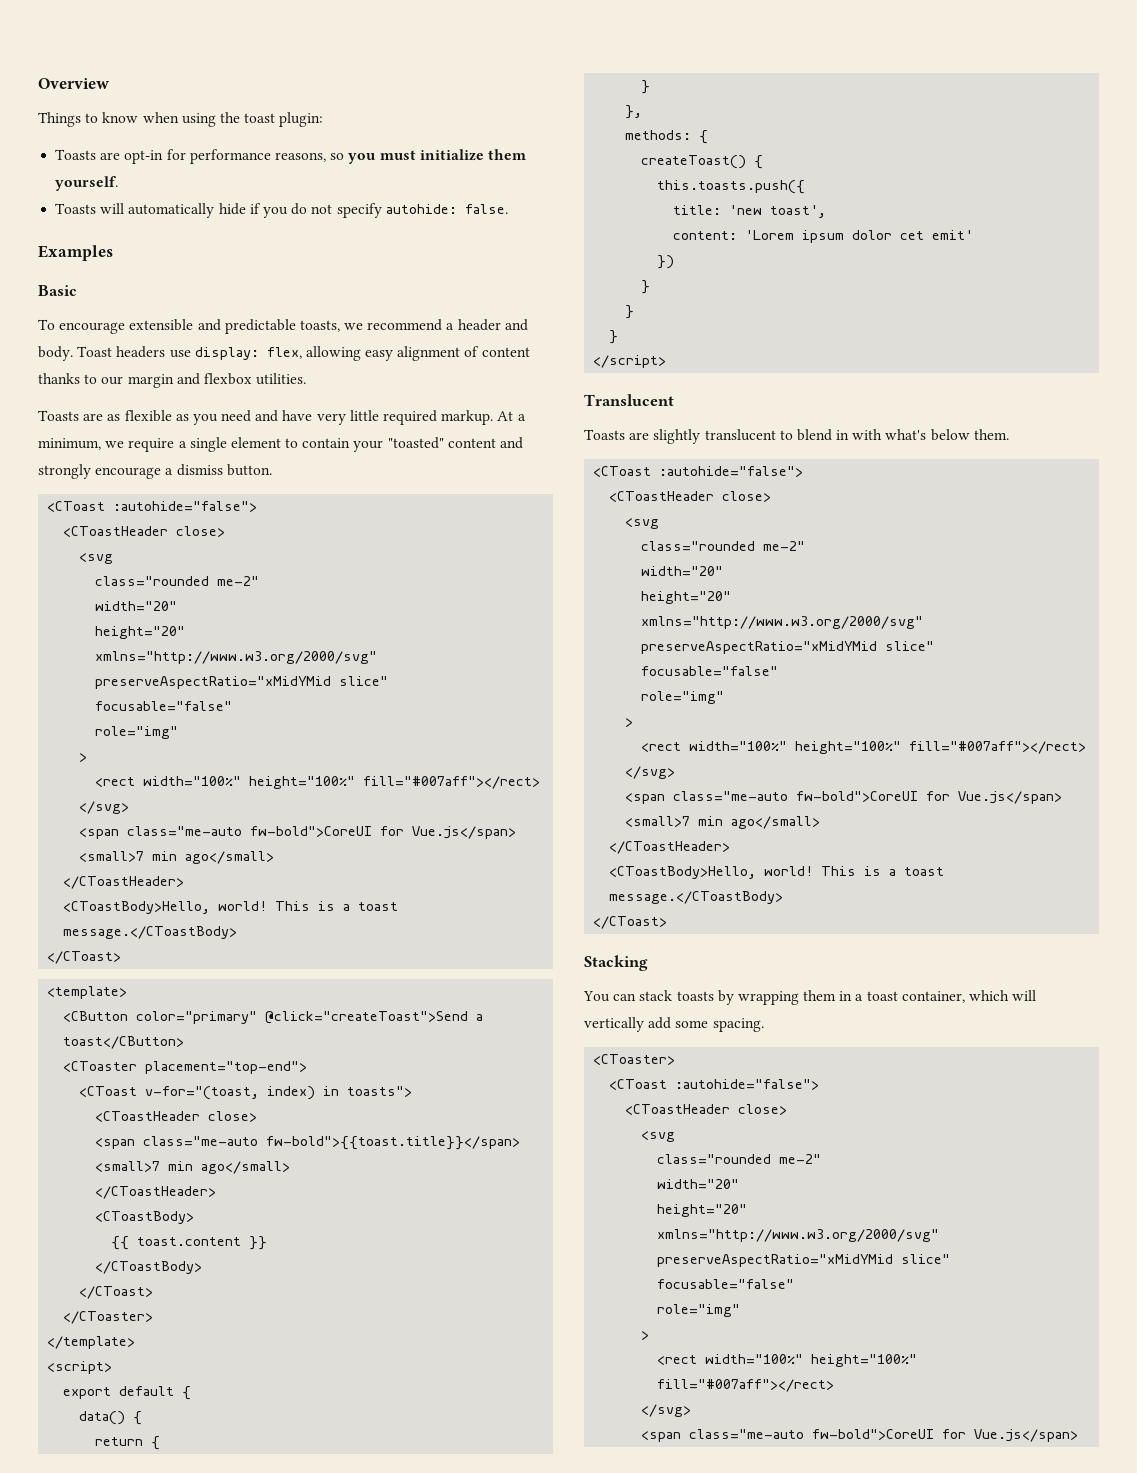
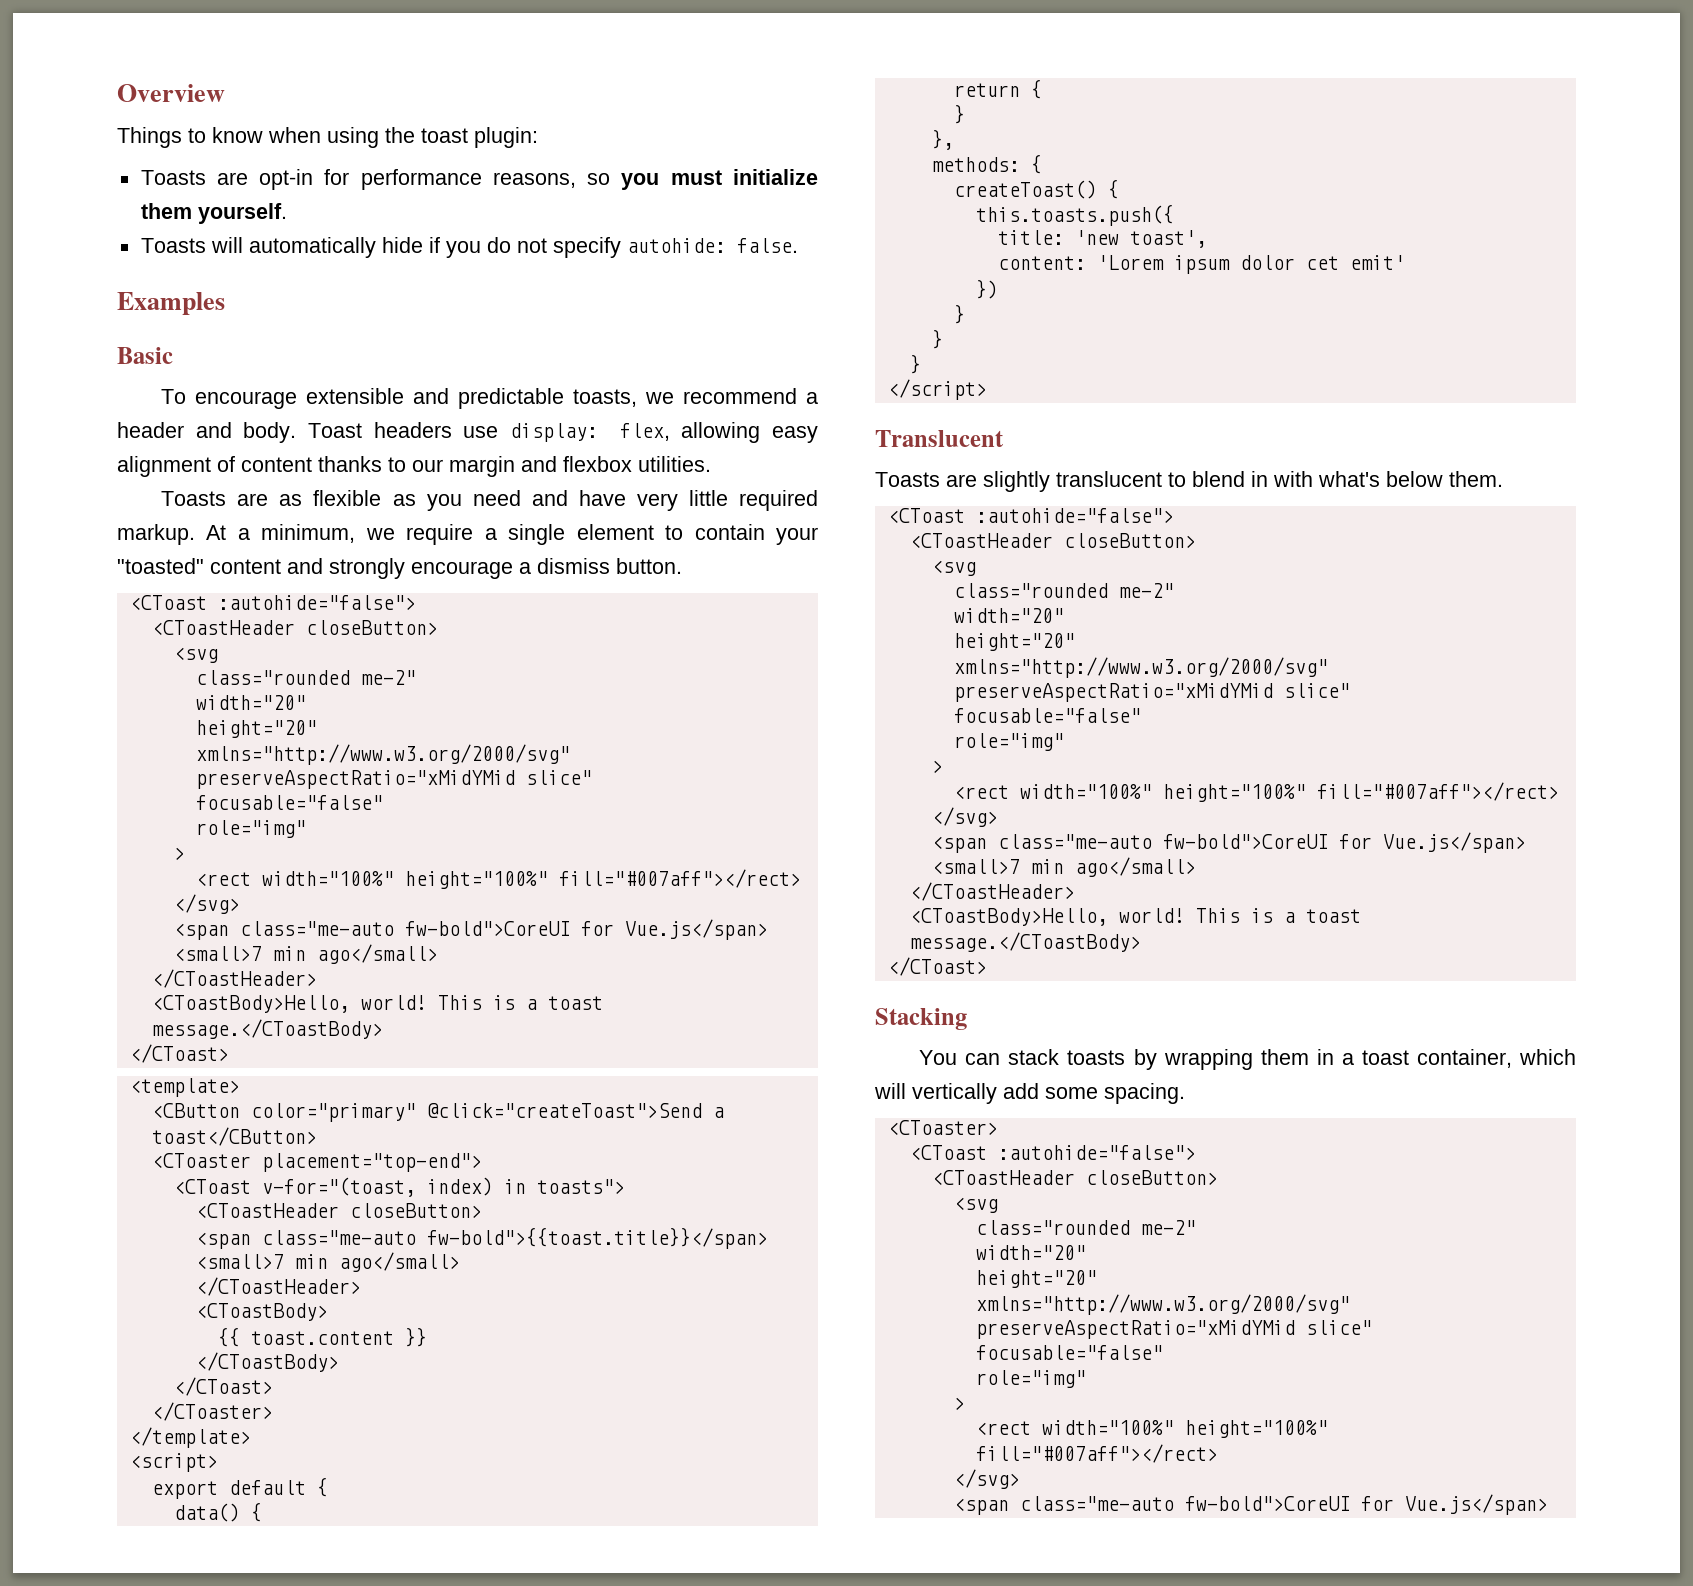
  At a minimum, we require a single element to contain your "toasted" content and strongly encourage a dismiss button.
  <CToast :autohide="false">
- <CToastHeader close>
+ <CToastHeader closeButton>
  <CToast v-for="(toast, index) in toasts">
- <CToastHeader close>
+ <CToastHeader closeButton>
  Toasts are slightly translucent to blend in with what's below them.
  <CToast :autohide="false">
- <CToastHeader close>
+ <CToastHeader closeButton>
  <CToaster>
  <CToast :autohide="false">
- <CToastHeader close>
+ <CToastHeader closeButton>

